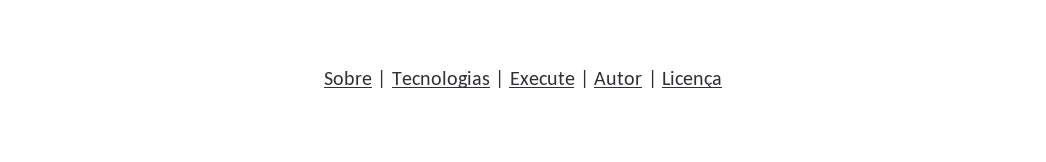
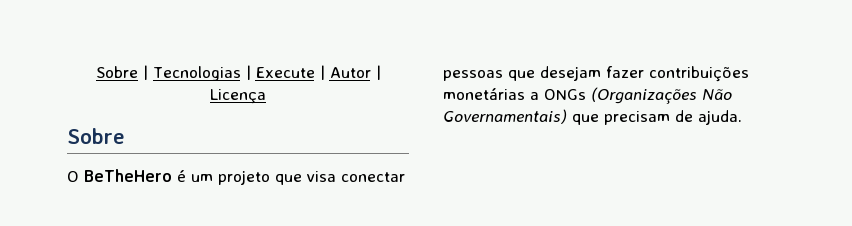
  Sobre | Tecnologias | Execute | Autor | Licença
+ Sobre
+ O BeTheHero é um projeto que visa conectar pessoas que desejam fazer contribuições monetárias a ONGs (Organizações Não Governamentais) que precisam de ajuda.

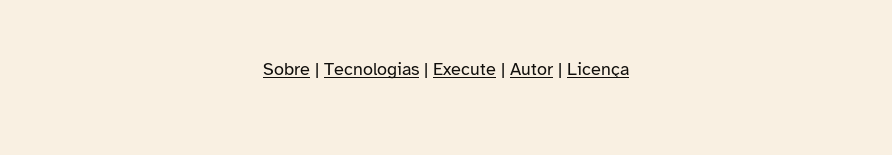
  Sobre | Tecnologias | Execute | Autor | Licença
- Sobre
- O BeTheHero é um projeto que visa conectar pessoas que desejam fazer contribuições monetárias a ONGs (Organizações Não Governamentais) que precisam de ajuda.

